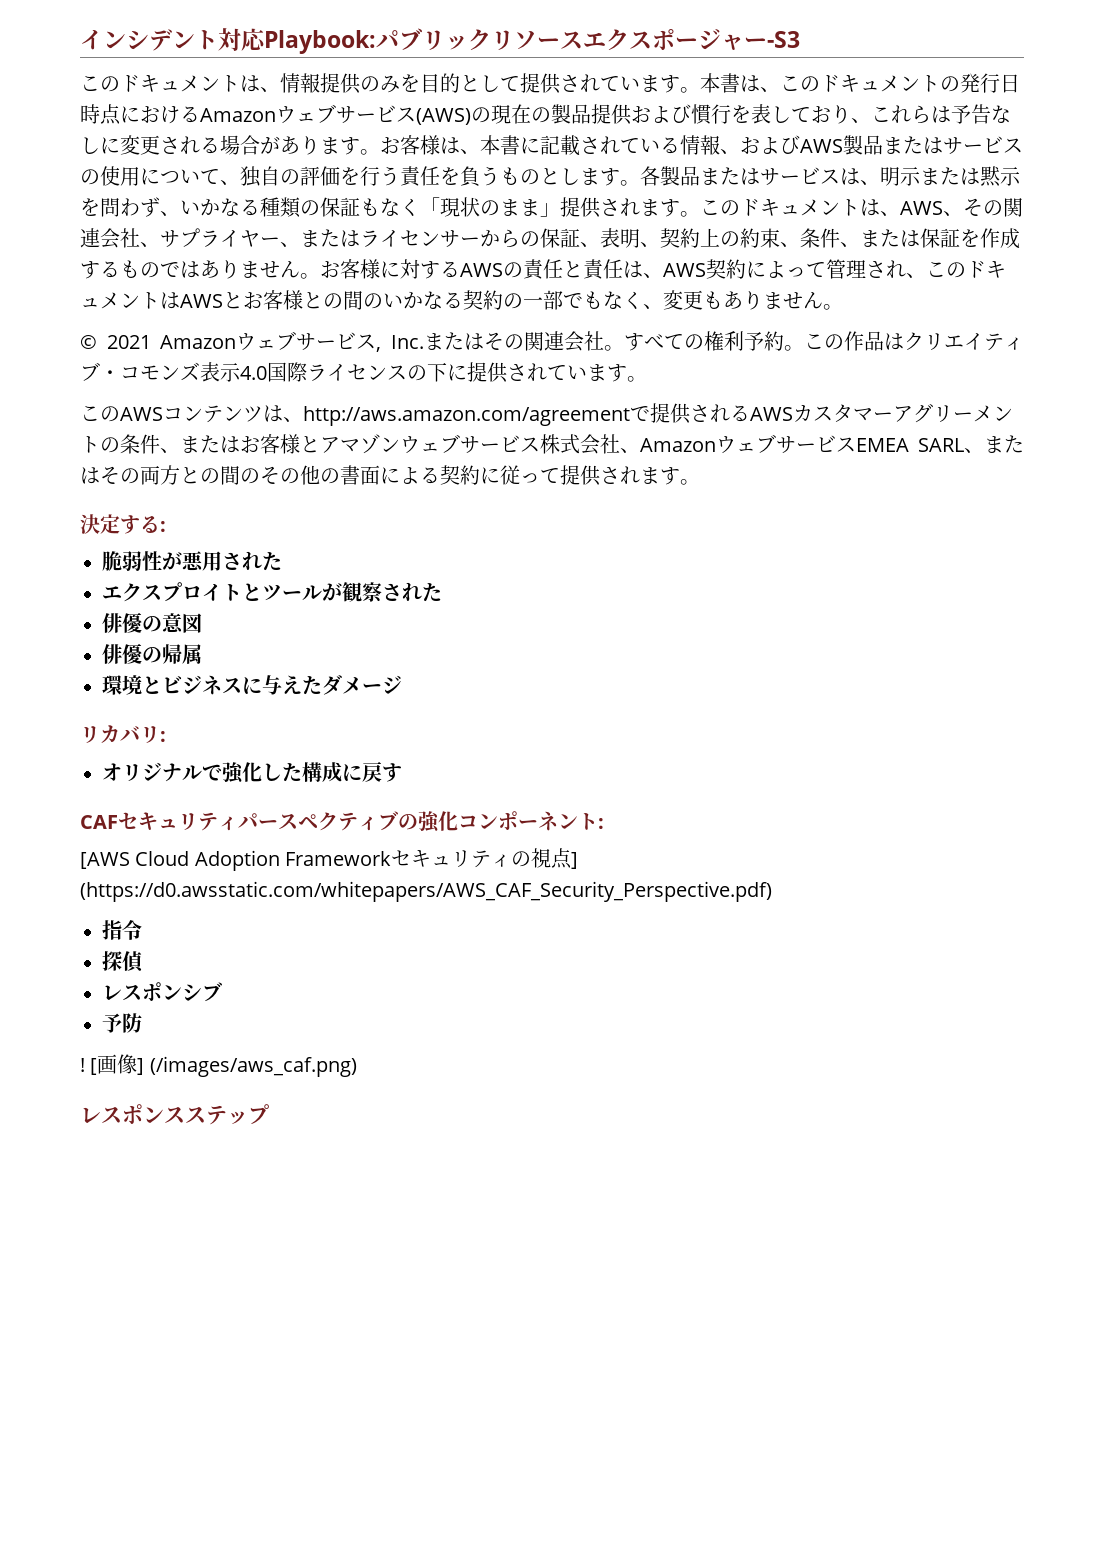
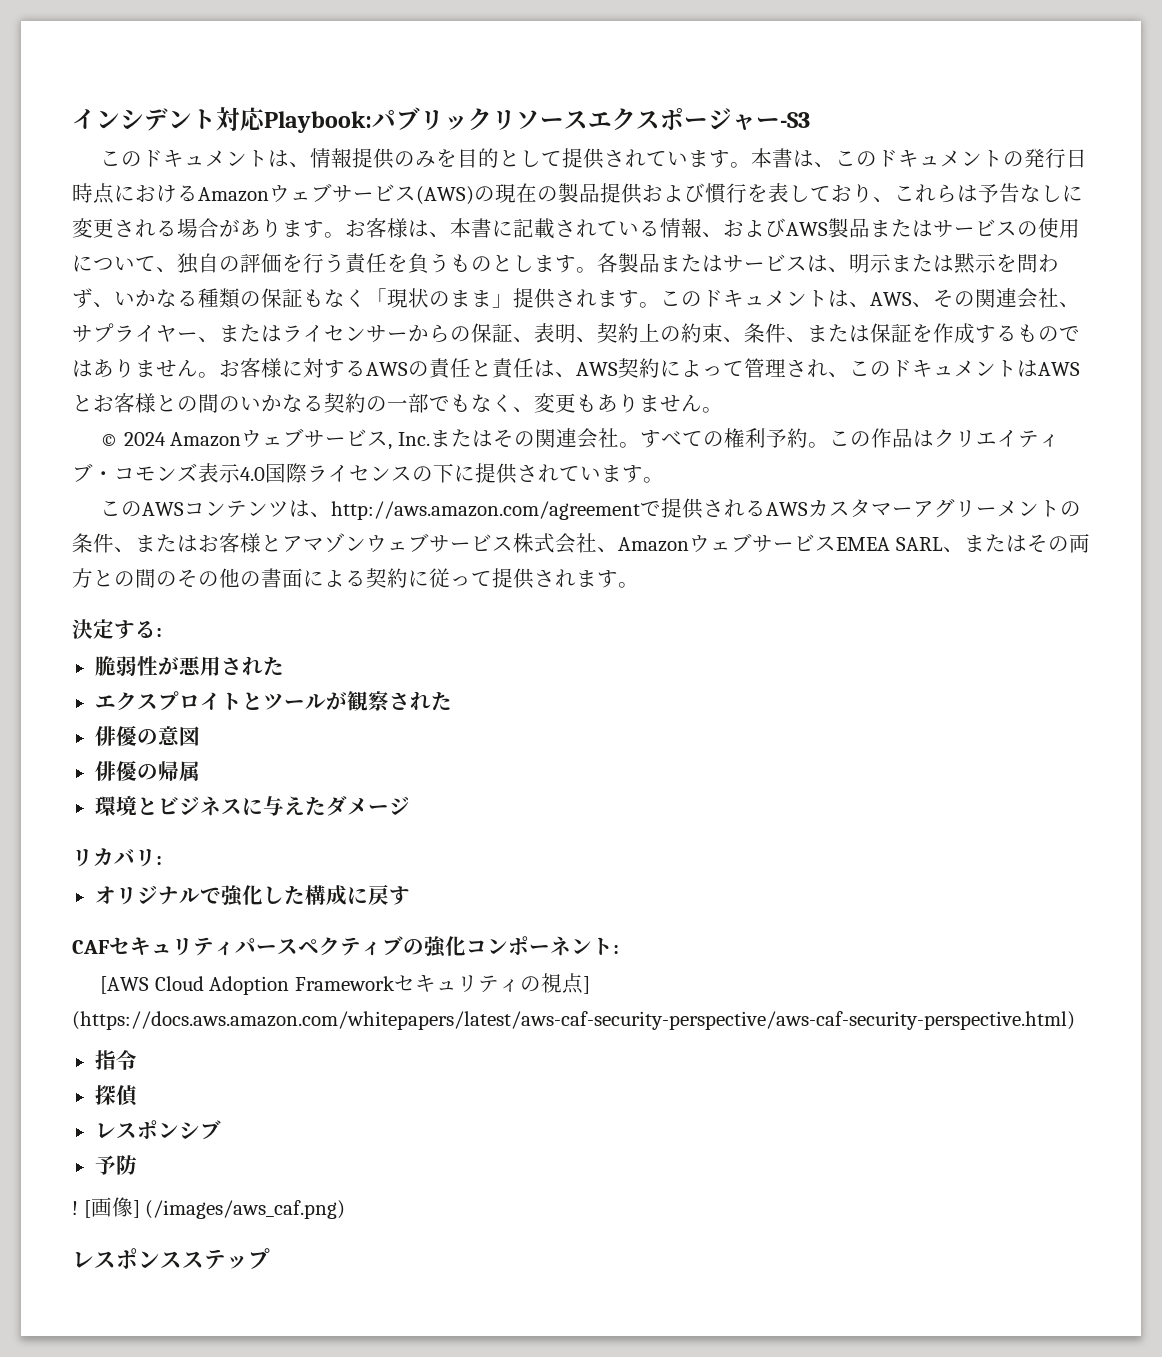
- © 2021 Amazonウェブサービス, Inc.またはその関連会社。
+ © 2024 Amazonウェブサービス, Inc.またはその関連会社。
- [AWS Cloud Adoption Frameworkセキュリティの視点] (https://d0.awsstatic.com/whitepapers/AWS_CAF_Security_Perspective.pdf)
+ [AWS Cloud Adoption Frameworkセキュリティの視点] (https://docs.aws.amazon.com/whitepapers/latest/aws-caf-security-perspective/aws-caf-security-perspective.html)

